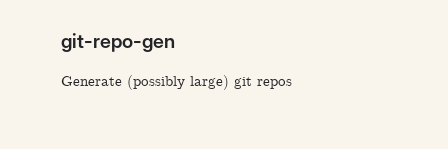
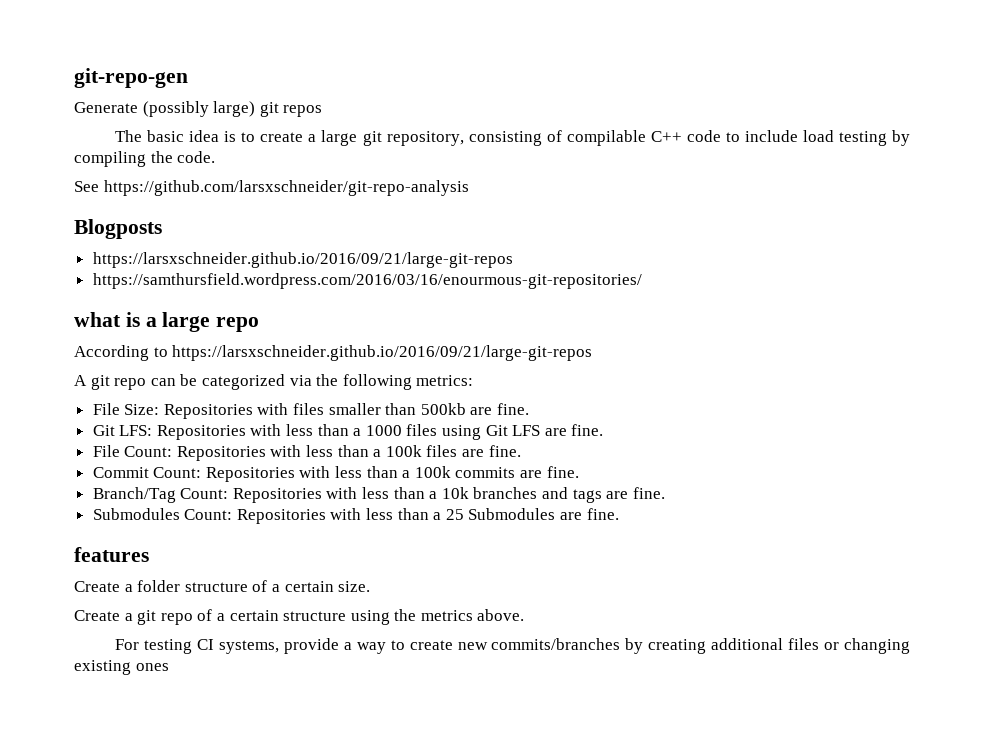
+ The basic idea is to create a large git repository, consisting of compilable C++ code to include load testing by compiling the code.
+ See https://github.com/larsxschneider/git-repo-analysis
+ Blogposts
+ https://larsxschneider.github.io/2016/09/21/large-git-repos
+ https://samthursfield.wordpress.com/2016/03/16/enourmous-git-repositories/
+ what is a large repo
+ According to https://larsxschneider.github.io/2016/09/21/large-git-repos
+ A git repo can be categorized via the following metrics:
+ File Size: Repositories with files smaller than 500kb are fine.
+ Git LFS: Repositories with less than a 1000 files using Git LFS are fine.
+ File Count: Repositories with less than a 100k files are fine.
+ Commit Count: Repositories with less than a 100k commits are fine.
+ Branch/Tag Count: Repositories with less than a 10k branches and tags are fine.
+ Submodules Count: Repositories with less than a 25 Submodules are fine.
+ features
+ Create a folder structure of a certain size.
+ Create a git repo of a certain structure using the metrics above.
+ For testing CI systems, provide a way to create new commits/branches by creating additional files or changing existing ones

